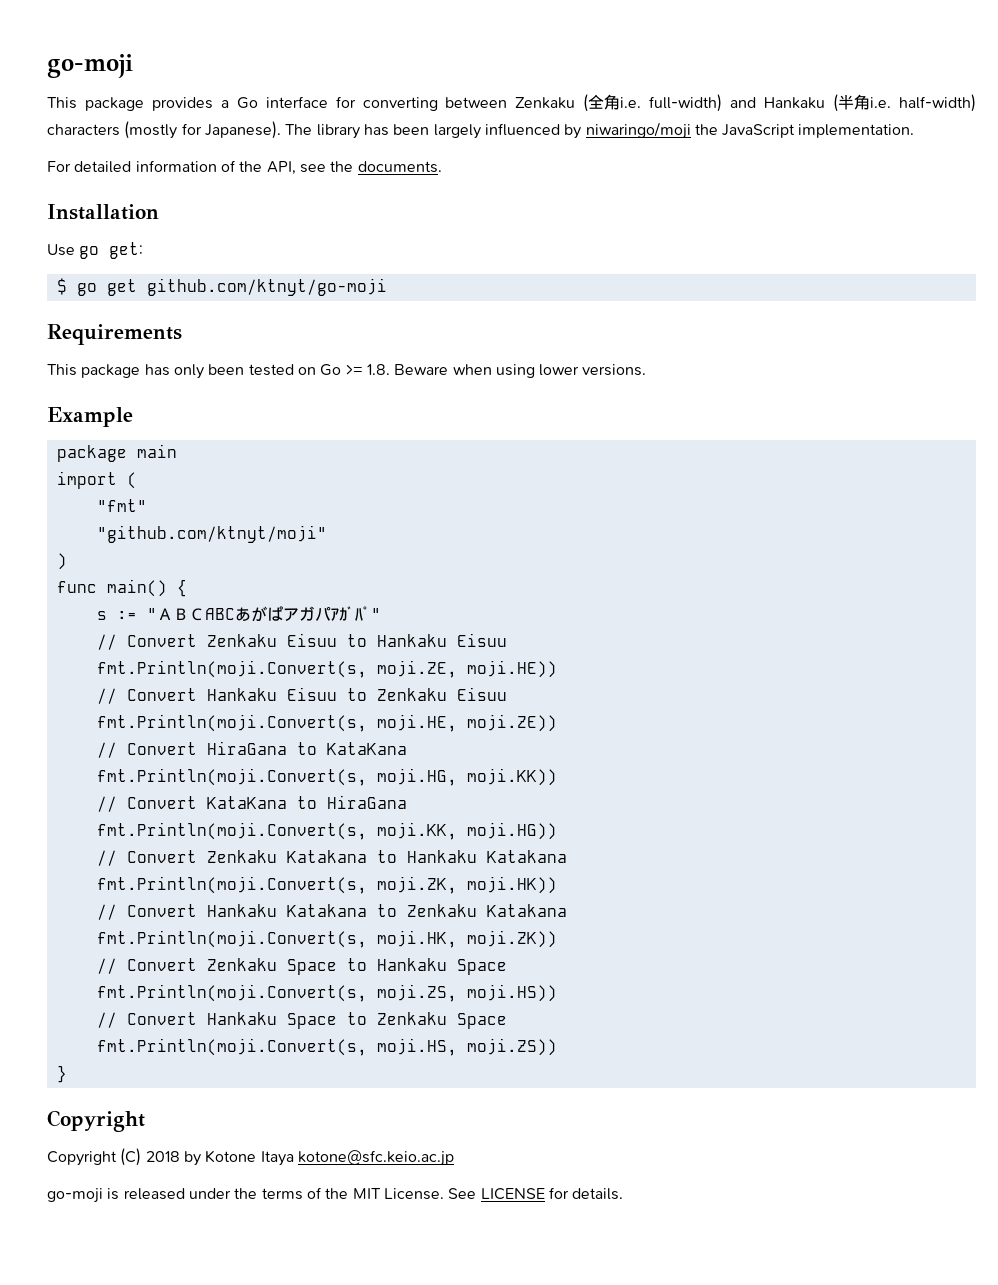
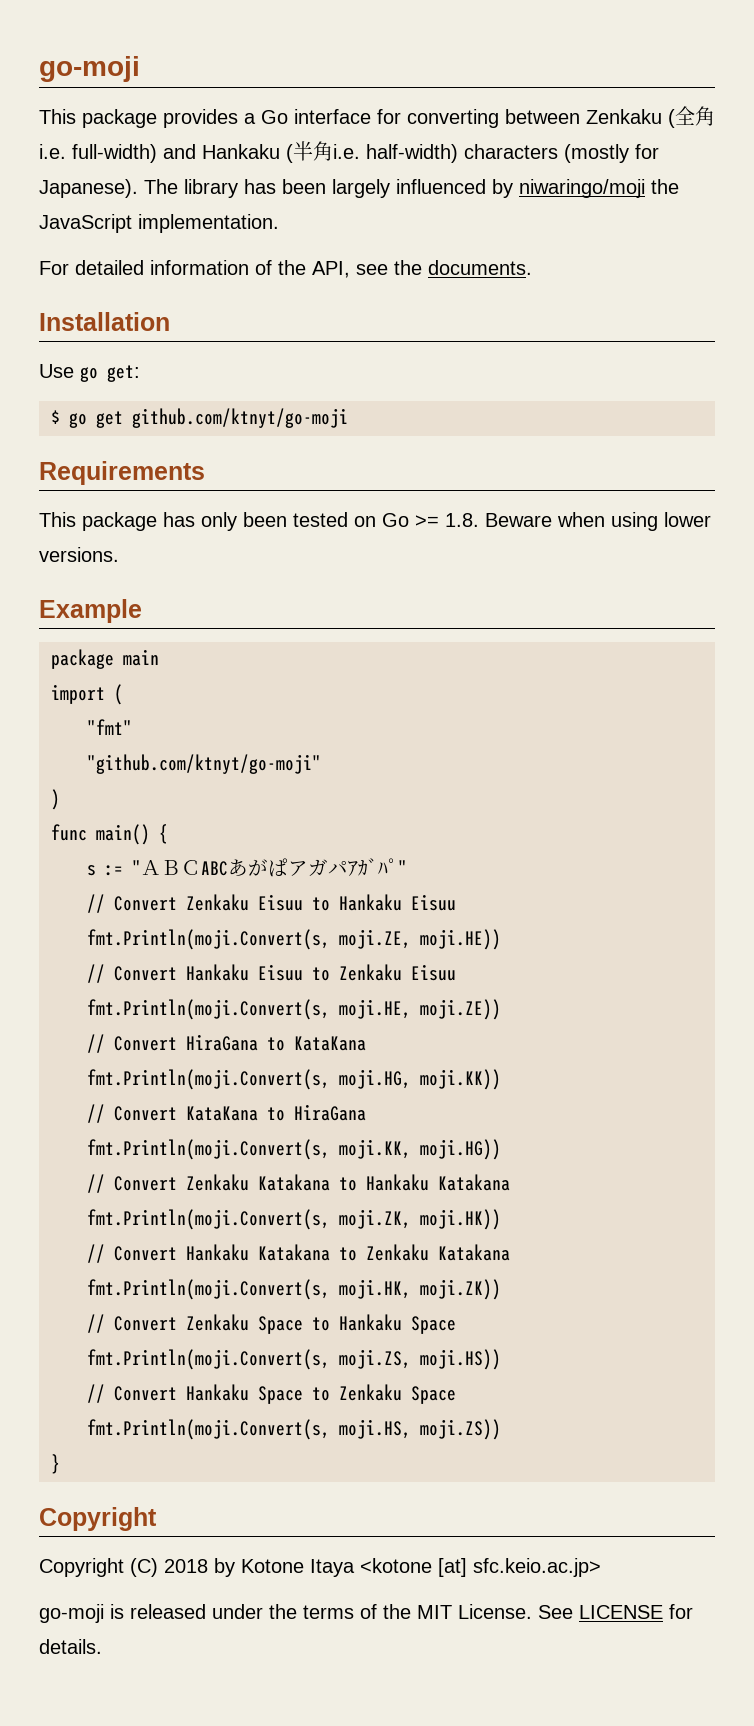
- "github.com/ktnyt/moji"
+ "github.com/ktnyt/go-moji"
- Copyright (C) 2018 by Kotone Itaya kotone@sfc.keio.ac.jp
+ Copyright (C) 2018 by Kotone Itaya <kotone [at] sfc.keio.ac.jp>

